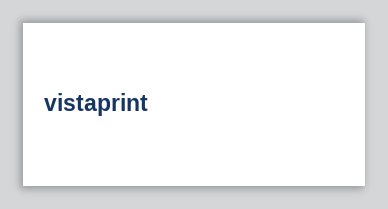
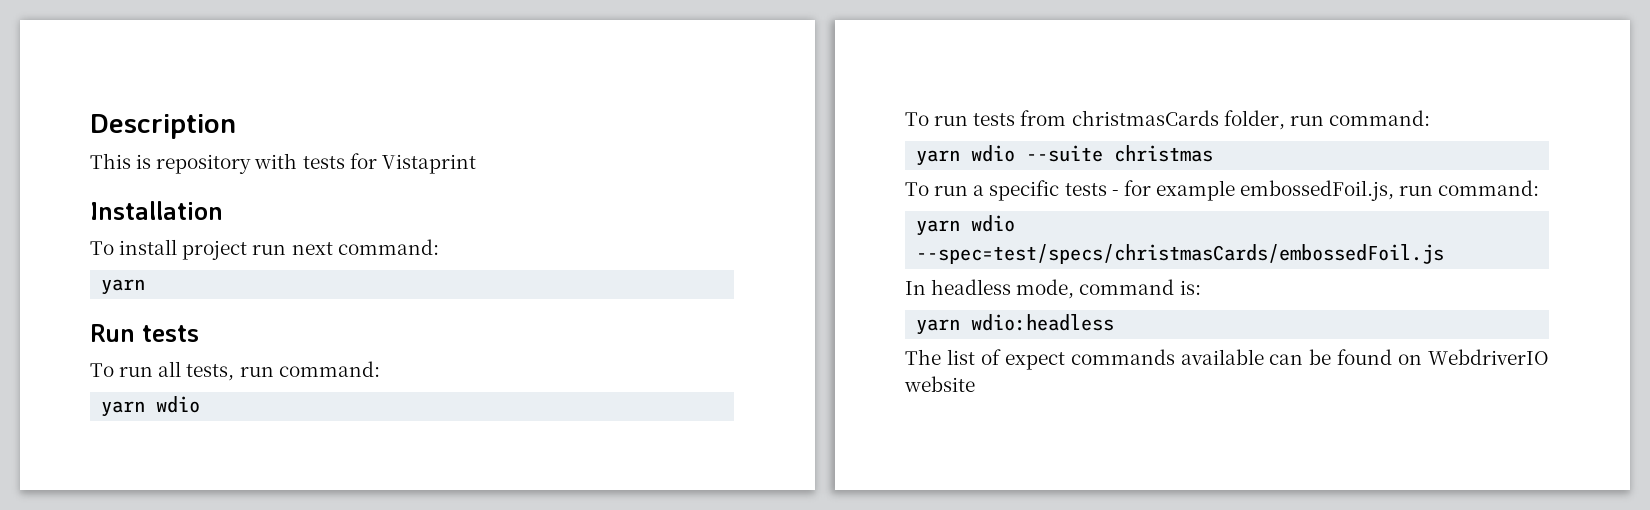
- vistaprint
+ Description
+ This is repository with tests for Vistaprint
+ Installation
+ To install project run next command:
+ yarn
+ Run tests
+ To run all tests, run command:
+ yarn wdio
+ To run tests from christmasCards folder, run command:
+ yarn wdio --suite christmas
+ To run a specific tests - for example embossedFoil.js, run command:
+ yarn wdio --spec=test/specs/christmasCards/embossedFoil.js
+ In headless mode, command is:
+ yarn wdio:headless
+ The list of expect commands available can be found on WebdriverIO website

